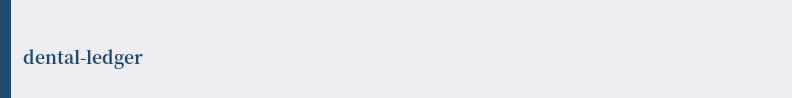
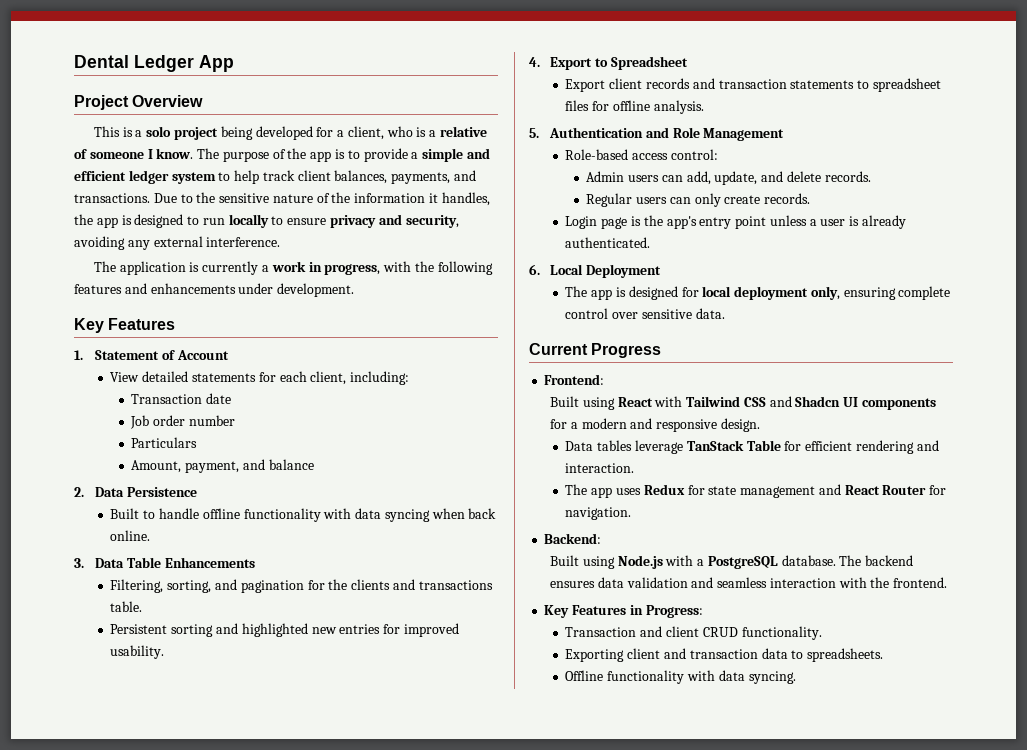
- dental-ledger
+ Dental Ledger App
+ Project Overview
+ This is a solo project being developed for a client, who is a relative of someone I know. The purpose of the app is to provide a simple and efficient ledger system to help track client balances, payments, and transactions. Due to the sensitive nature of the information it handles, the app is designed to run locally to ensure privacy and security, avoiding any external interference.
+ The application is currently a work in progress, with the following features and enhancements under development.
+ Key Features
+ 1. Statement of Account
+ View detailed statements for each client, including:
+ Transaction date
+ Job order number
+ Particulars
+ Amount, payment, and balance
+ 2. Data Persistence
+ Built to handle offline functionality with data syncing when back online.
+ 3. Data Table Enhancements
+ Filtering, sorting, and pagination for the clients and transactions table.
+ Persistent sorting and highlighted new entries for improved usability.
+ 4. Export to Spreadsheet
+ Export client records and transaction statements to spreadsheet files for offline analysis.
+ 5. Authentication and Role Management
+ Role-based access control:
+ Admin users can add, update, and delete records.
+ Regular users can only create records.
+ Login page is the app's entry point unless a user is already authenticated.
+ 6. Local Deployment
+ The app is designed for local deployment only, ensuring complete control over sensitive data.
+ Current Progress
+ Frontend:
+ Built using React with Tailwind CSS and Shadcn UI components for a modern and responsive design.
+ Data tables leverage TanStack Table for efficient rendering and interaction.
+ The app uses Redux for state management and React Router for navigation.
+ Backend:
+ Built using Node.js with a PostgreSQL database. The backend ensures data validation and seamless interaction with the frontend.
+ Key Features in Progress:
+ Transaction and client CRUD functionality.
+ Exporting client and transaction data to spreadsheets.
+ Offline functionality with data syncing.

